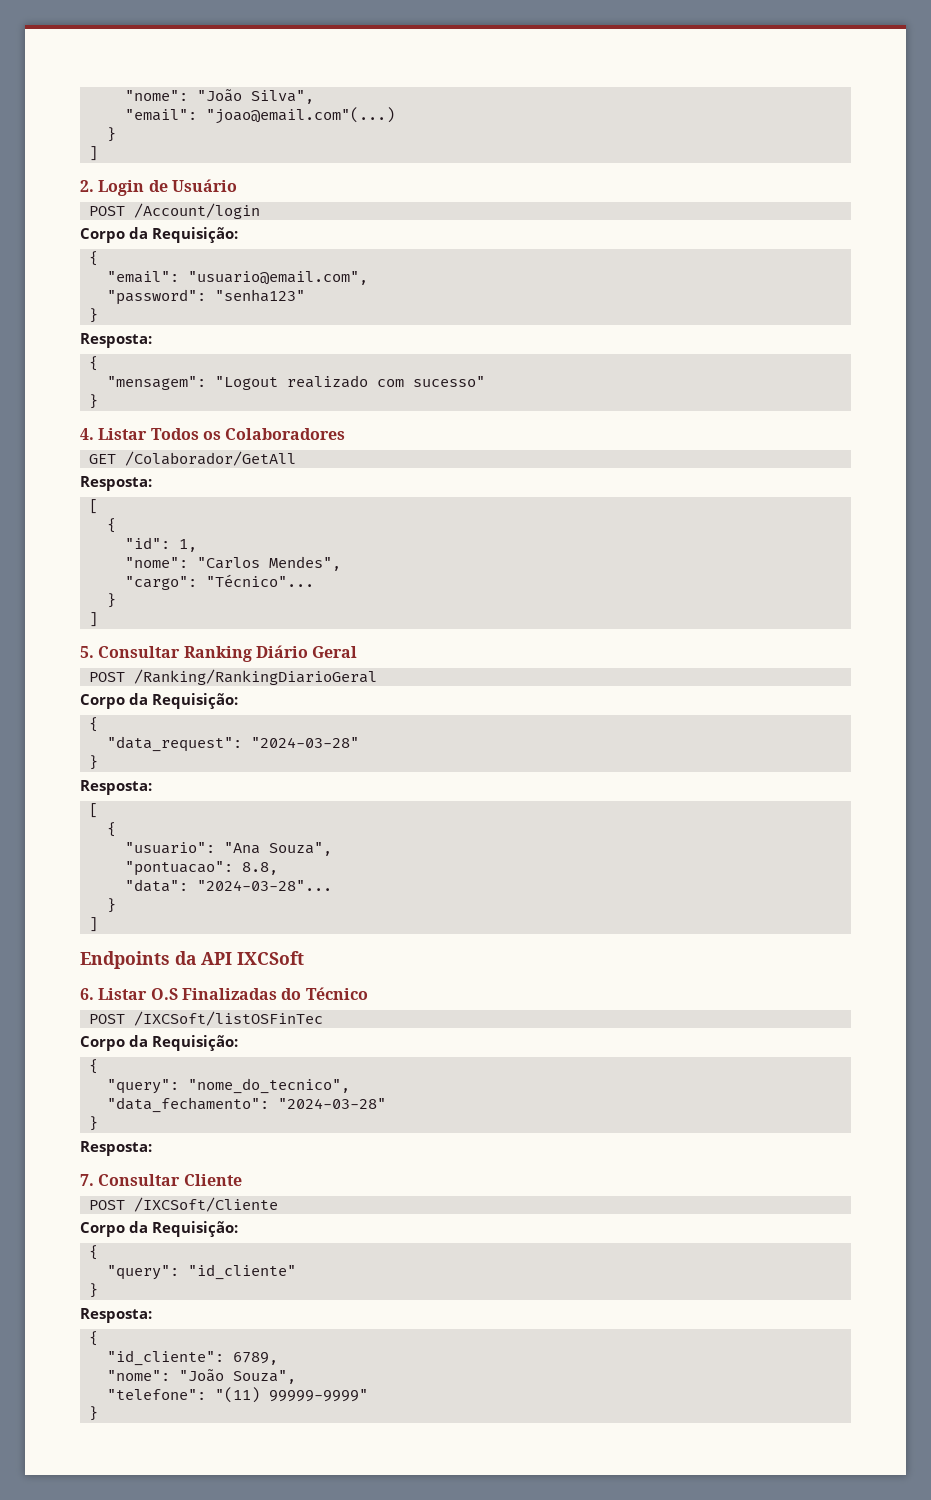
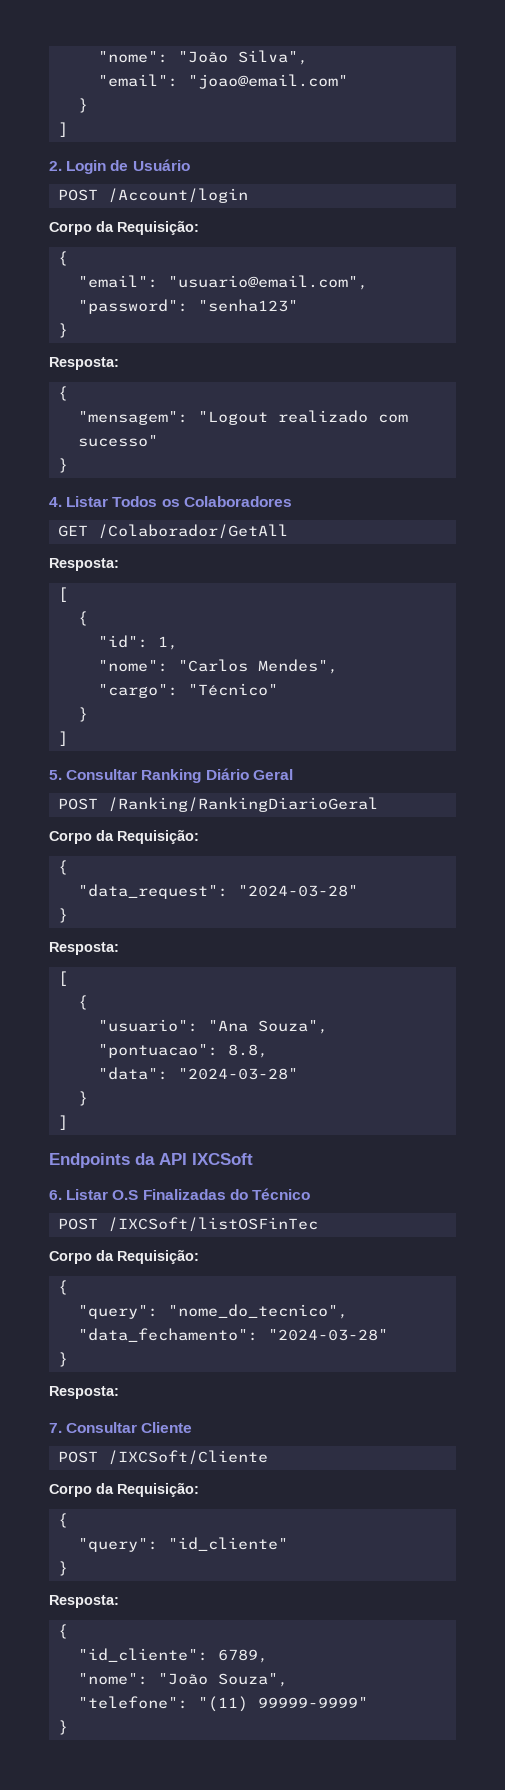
- "email": "joao@email.com"(...)
+ "email": "joao@email.com"
- "cargo": "Técnico"...
+ "cargo": "Técnico"
- "data": "2024-03-28"...
+ "data": "2024-03-28"

